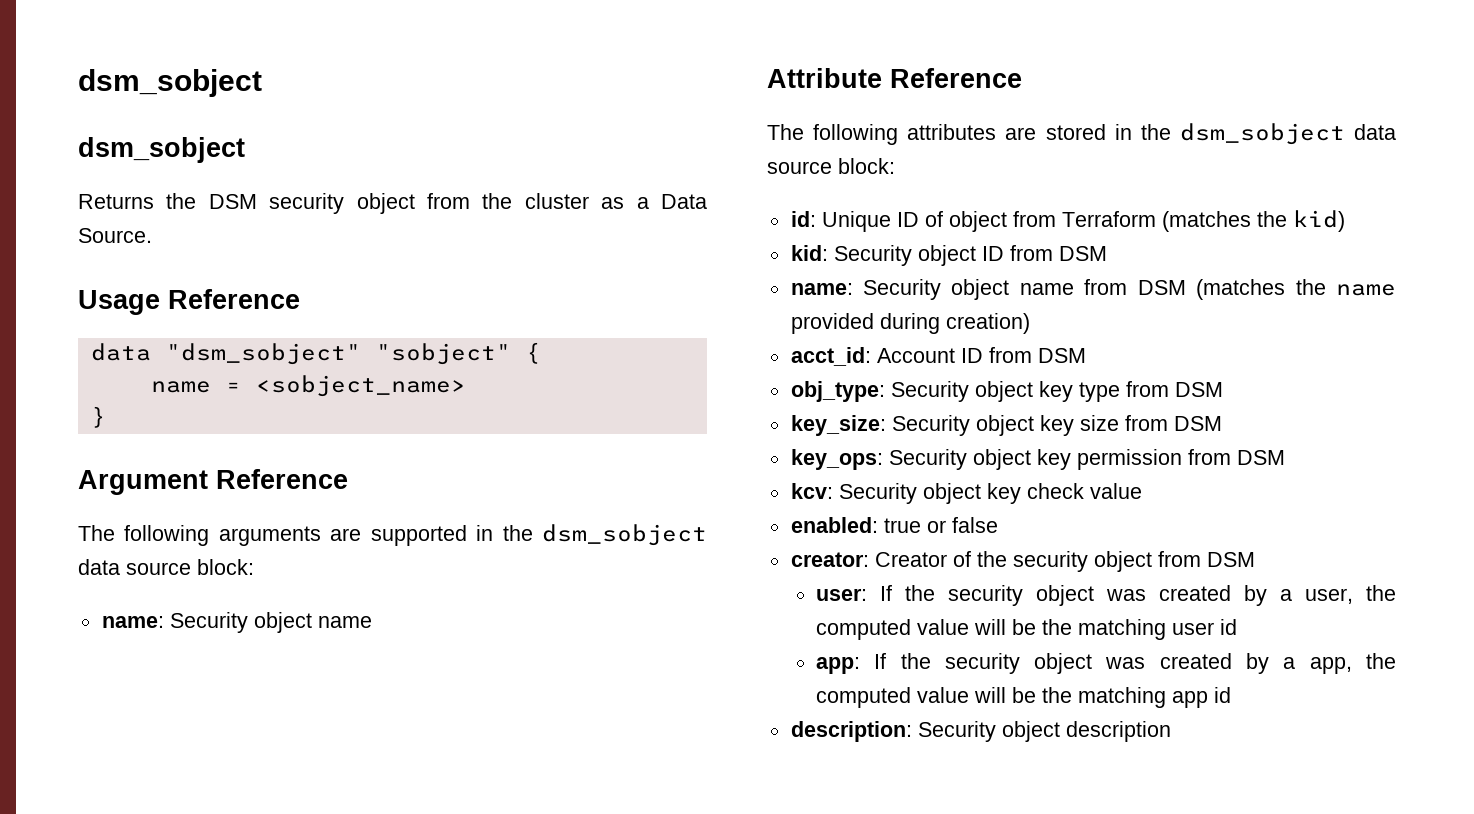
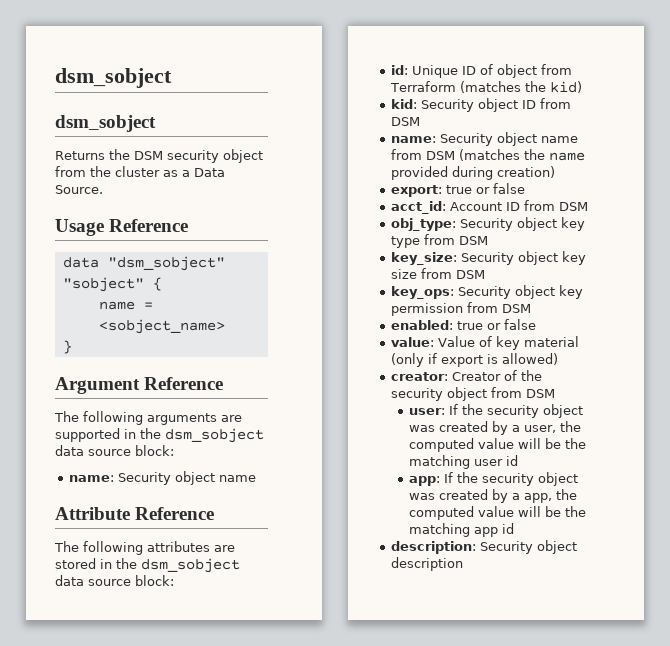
+ export: true or false
- kcv: Security object key check value
  enabled: true or false
+ value: Value of key material (only if export is allowed)

